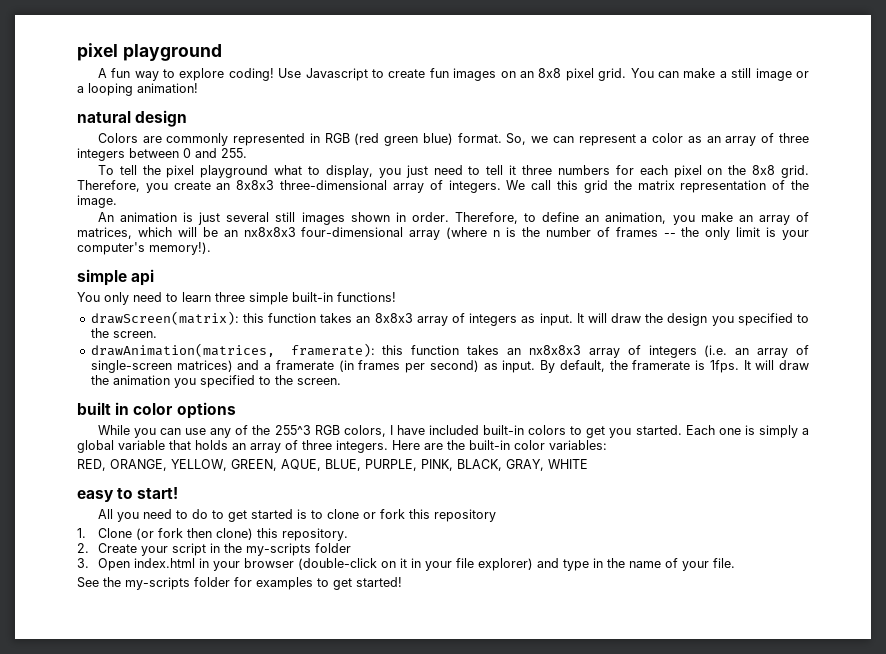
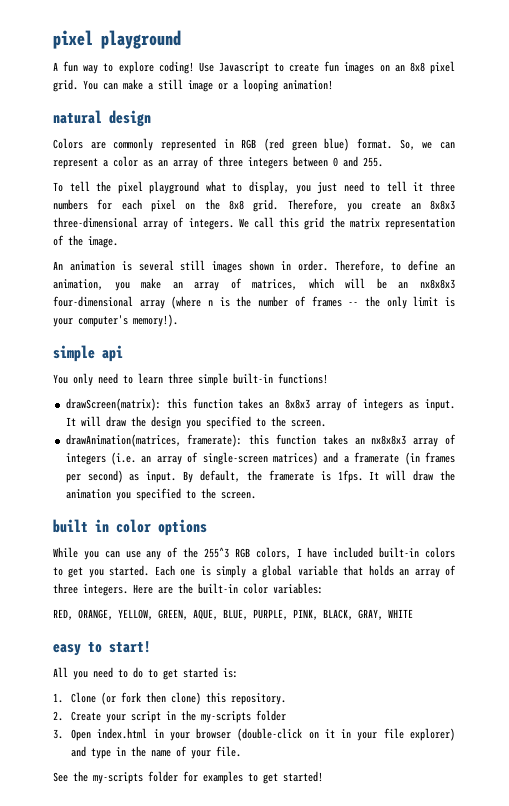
- An animation is just several still images shown in order.
+ An animation is several still images shown in order.
- All you need to do to get started is to clone or fork this repository
+ All you need to do to get started is:

